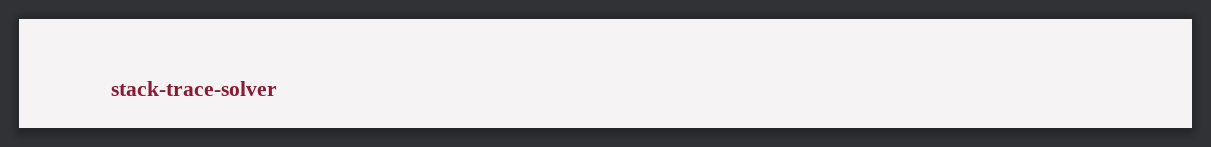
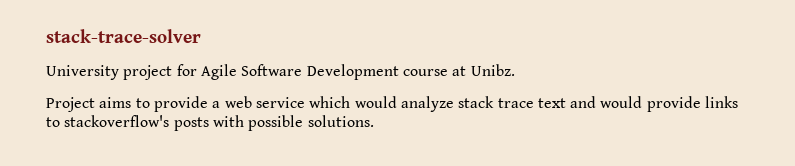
+ University project for Agile Software Development course at Unibz.
+ Project aims to provide a web service which would analyze stack trace text and would provide links to stackoverflow's posts with possible solutions.

